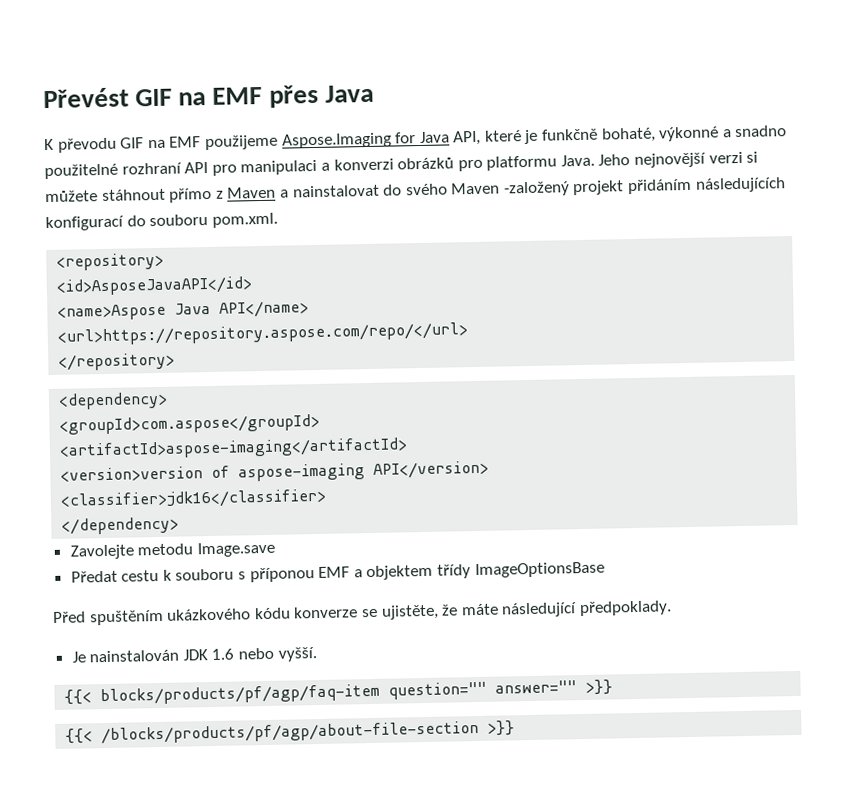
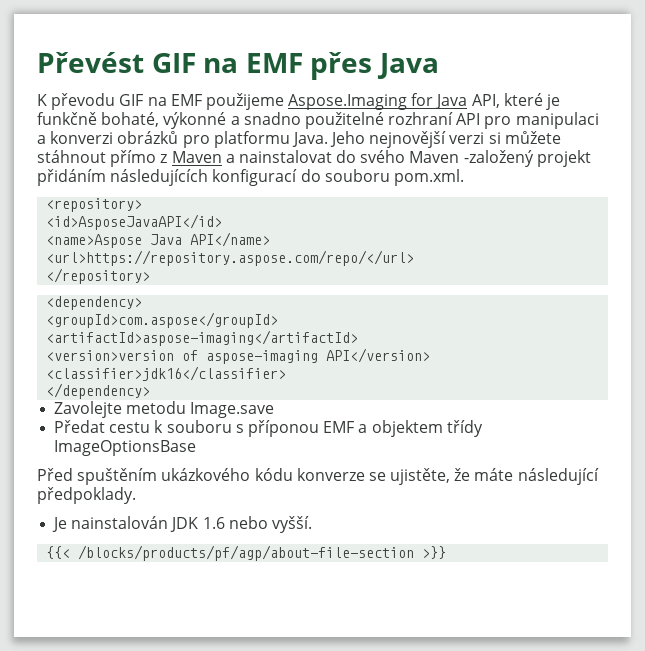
- {{< blocks/products/pf/agp/faq-item question="" answer="" >}}

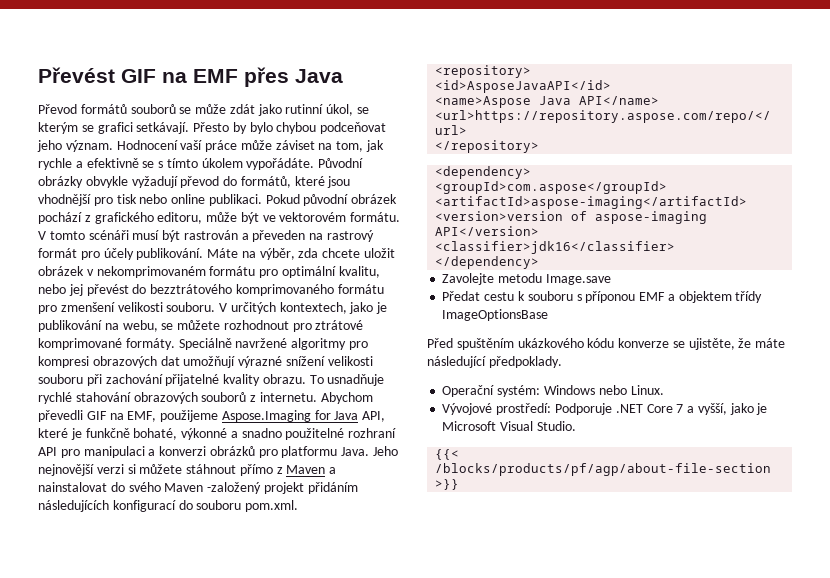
- K převodu GIF na EMF použijeme Aspose.Imaging for Java API, které je funkčně bohaté, výkonné a snadno použitelné rozhraní API pro manipulaci a konverzi obrázků pro platformu Java.
+ Převod formátů souborů se může zdát jako rutinní úkol, se kterým se grafici setkávají. Přesto by bylo chybou podceňovat jeho význam. Hodnocení vaší práce může záviset na tom, jak rychle a efektivně se s tímto úkolem vypořádáte. Původní obrázky obvykle vyžadují převod do formátů, které jsou vhodnější pro tisk nebo online publikaci. Pokud původní obrázek pochází z grafického editoru, může být ve vektorovém formátu. V tomto scénáři musí být rastrován a převeden na rastrový formát pro účely publikování. Máte na výběr, zda chcete uložit obrázek v nekomprimovaném formátu pro optimální kvalitu, nebo jej převést do bezztrátového komprimovaného formátu pro zmenšení velikosti souboru. V určitých kontextech, jako je publikování na webu, se můžete rozhodnout pro ztrátové komprimované formáty. Speciálně navržené algoritmy pro kompresi obrazových dat umožňují výrazné snížení velikosti souboru při zachování přijatelné kvality obrazu. To usnadňuje rychlé stahování obrazových souborů z internetu. Abychom převedli GIF na EMF, použijeme Aspose.Imaging for Java API, které je funkčně bohaté, výkonné a snadno použitelné rozhraní API pro manipulaci a konverzi obrázků pro platformu Java.
- Je nainstalován JDK 1.6 nebo vyšší.
+ Operační systém: Windows nebo Linux.
+ Vývojové prostředí: Podporuje .NET Core 7 a vyšší, jako je Microsoft Visual Studio.

